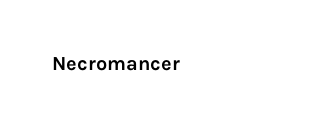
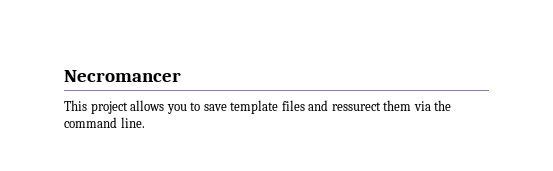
+ This project allows you to save template files and ressurect them via the command line.

